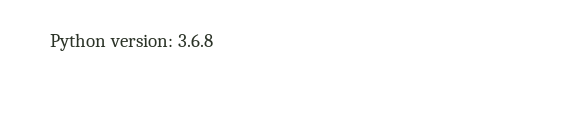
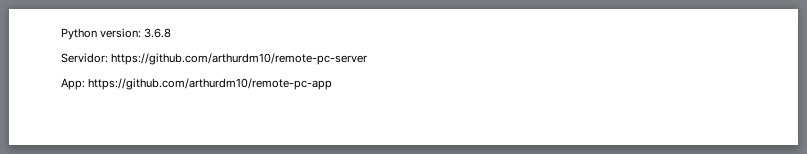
+ Servidor: https://github.com/arthurdm10/remote-pc-server
+ App: https://github.com/arthurdm10/remote-pc-app

